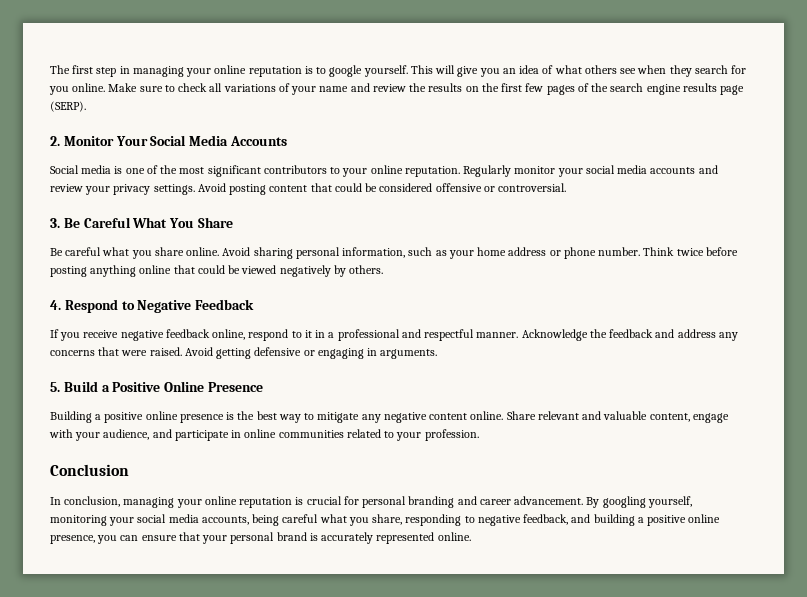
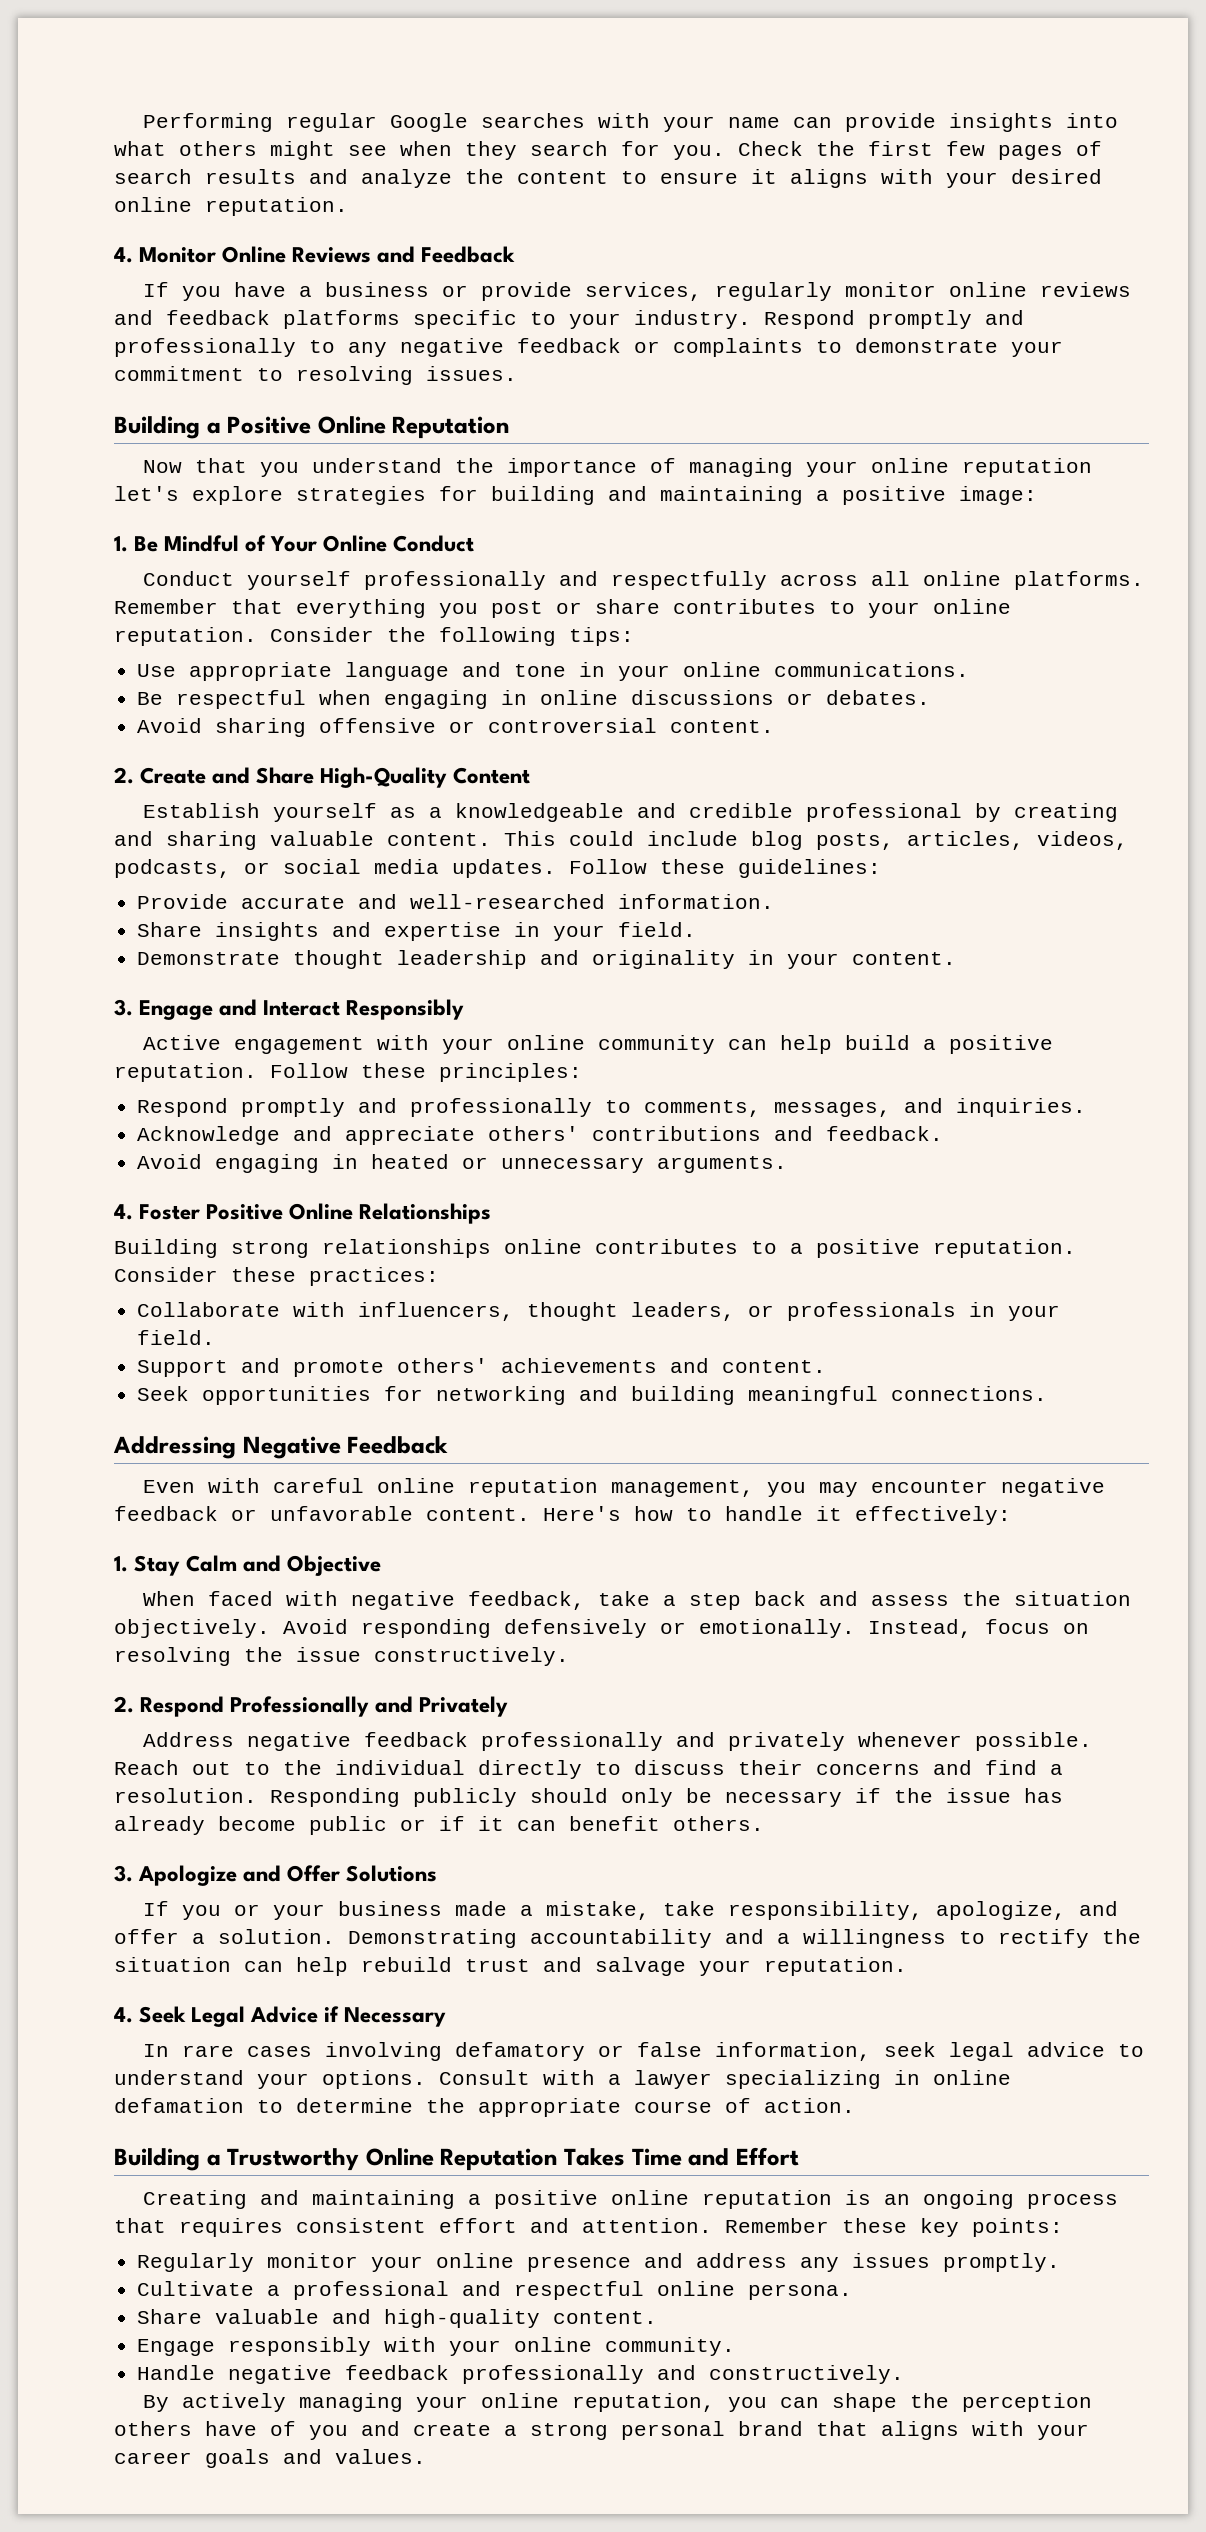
- The first step in managing your online reputation is to google yourself. This will give you an idea of what others see when they search for you online. Make sure to check all variations of your name and review the results on the first few pages of the search engine results page (SERP).
- 2. Monitor Your Social Media Accounts
- Social media is one of the most significant contributors to your online reputation. Regularly monitor your social media accounts and review your privacy settings. Avoid posting content that could be considered offensive or controversial.
- 3. Be Careful What You Share
- Be careful what you share online. Avoid sharing personal information, such as your home address or phone number. Think twice before posting anything online that could be viewed negatively by others.
- 4. Respond to Negative Feedback
- If you receive negative feedback online, respond to it in a professional and respectful manner. Acknowledge the feedback and address any concerns that were raised. Avoid getting defensive or engaging in arguments.
- 5. Build a Positive Online Presence
- Building a positive online presence is the best way to mitigate any negative content online. Share relevant and valuable content, engage with your audience, and participate in online communities related to your profession.
- Conclusion
- In conclusion, managing your online reputation is crucial for personal branding and career advancement. By googling yourself, monitoring your social media accounts, being careful what you share, responding to negative feedback, and building a positive online presence, you can ensure that your personal brand is accurately represented online.
+ Performing regular Google searches with your name can provide insights into what others might see when they search for you. Check the first few pages of search results and analyze the content to ensure it aligns with your desired online reputation.
+ 4. Monitor Online Reviews and Feedback
+ If you have a business or provide services, regularly monitor online reviews and feedback platforms specific to your industry. Respond promptly and professionally to any negative feedback or complaints to demonstrate your commitment to resolving issues.
+ Building a Positive Online Reputation
+ Now that you understand the importance of managing your online reputation let's explore strategies for building and maintaining a positive image:
+ 1. Be Mindful of Your Online Conduct
+ Conduct yourself professionally and respectfully across all online platforms. Remember that everything you post or share contributes to your online reputation. Consider the following tips:
+ Use appropriate language and tone in your online communications.
+ Be respectful when engaging in online discussions or debates.
+ Avoid sharing offensive or controversial content.
+ 2. Create and Share High-Quality Content
+ Establish yourself as a knowledgeable and credible professional by creating and sharing valuable content. This could include blog posts, articles, videos, podcasts, or social media updates. Follow these guidelines:
+ Provide accurate and well-researched information.
+ Share insights and expertise in your field.
+ Demonstrate thought leadership and originality in your content.
+ 3. Engage and Interact Responsibly
+ Active engagement with your online community can help build a positive reputation. Follow these principles:
+ Respond promptly and professionally to comments, messages, and inquiries.
+ Acknowledge and appreciate others' contributions and feedback.
+ Avoid engaging in heated or unnecessary arguments.
+ 4. Foster Positive Online Relationships
+ Building strong relationships online contributes to a positive reputation. Consider these practices:
+ Collaborate with influencers, thought leaders, or professionals in your field.
+ Support and promote others' achievements and content.
+ Seek opportunities for networking and building meaningful connections.
+ Addressing Negative Feedback
+ Even with careful online reputation management, you may encounter negative feedback or unfavorable content. Here's how to handle it effectively:
+ 1. Stay Calm and Objective
+ When faced with negative feedback, take a step back and assess the situation objectively. Avoid responding defensively or emotionally. Instead, focus on resolving the issue constructively.
+ 2. Respond Professionally and Privately
+ Address negative feedback professionally and privately whenever possible. Reach out to the individual directly to discuss their concerns and find a resolution. Responding publicly should only be necessary if the issue has already become public or if it can benefit others.
+ 3. Apologize and Offer Solutions
+ If you or your business made a mistake, take responsibility, apologize, and offer a solution. Demonstrating accountability and a willingness to rectify the situation can help rebuild trust and salvage your reputation.
+ 4. Seek Legal Advice if Necessary
+ In rare cases involving defamatory or false information, seek legal advice to understand your options. Consult with a lawyer specializing in online defamation to determine the appropriate course of action.
+ Building a Trustworthy Online Reputation Takes Time and Effort
+ Creating and maintaining a positive online reputation is an ongoing process that requires consistent effort and attention. Remember these key points:
+ Regularly monitor your online presence and address any issues promptly.
+ Cultivate a professional and respectful online persona.
+ Share valuable and high-quality content.
+ Engage responsibly with your online community.
+ Handle negative feedback professionally and constructively.
+ By actively managing your online reputation, you can shape the perception others have of you and create a strong personal brand that aligns with your career goals and values.

